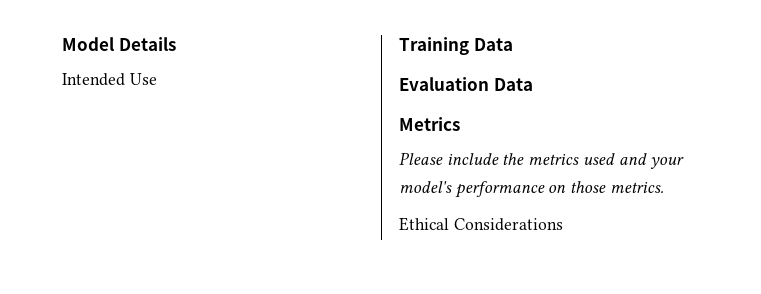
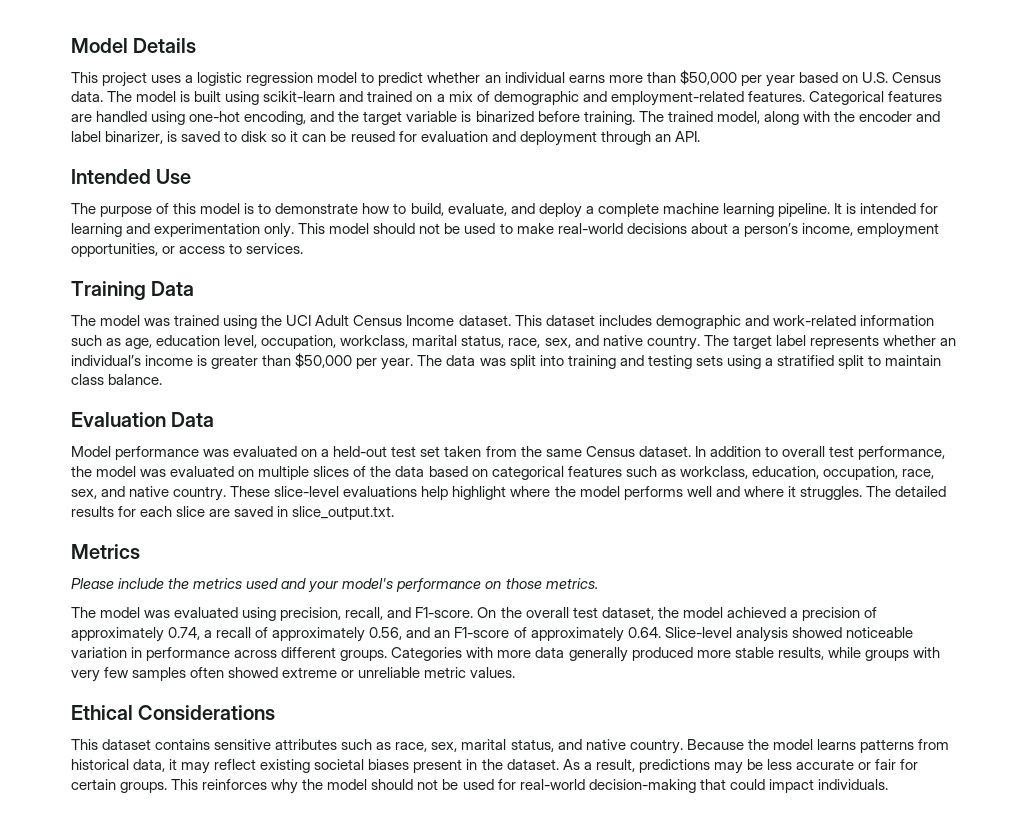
+ This project uses a logistic regression model to predict whether an individual earns more than $50,000 per year based on U.S. Census data. The model is built using scikit-learn and trained on a mix of demographic and employment-related features. Categorical features are handled using one-hot encoding, and the target variable is binarized before training. The trained model, along with the encoder and label binarizer, is saved to disk so it can be reused for evaluation and deployment through an API.
  Intended Use
+ The purpose of this model is to demonstrate how to build, evaluate, and deploy a complete machine learning pipeline. It is intended for learning and experimentation only. This model should not be used to make real-world decisions about a person’s income, employment opportunities, or access to services.
  Training Data
+ The model was trained using the UCI Adult Census Income dataset. This dataset includes demographic and work-related information such as age, education level, occupation, workclass, marital status, race, sex, and native country. The target label represents whether an individual’s income is greater than $50,000 per year. The data was split into training and testing sets using a stratified split to maintain class balance.
  Evaluation Data
+ Model performance was evaluated on a held-out test set taken from the same Census dataset. In addition to overall test performance, the model was evaluated on multiple slices of the data based on categorical features such as workclass, education, occupation, race, sex, and native country. These slice-level evaluations help highlight where the model performs well and where it struggles. The detailed results for each slice are saved in slice_output.txt.
+ The model was evaluated using precision, recall, and F1-score. On the overall test dataset, the model achieved a precision of approximately 0.74, a recall of approximately 0.56, and an F1-score of approximately 0.64. Slice-level analysis showed noticeable variation in performance across different groups. Categories with more data generally produced more stable results, while groups with very few samples often showed extreme or unreliable metric values.
  Ethical Considerations
+ This dataset contains sensitive attributes such as race, sex, marital status, and native country. Because the model learns patterns from historical data, it may reflect existing societal biases present in the dataset. As a result, predictions may be less accurate or fair for certain groups. This reinforces why the model should not be used for real-world decision-making that could impact individuals.

